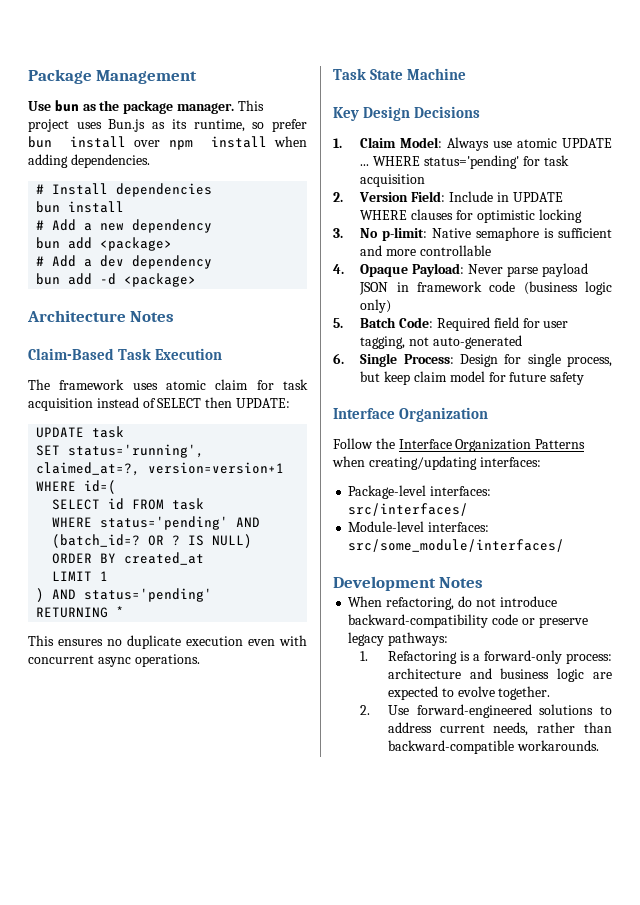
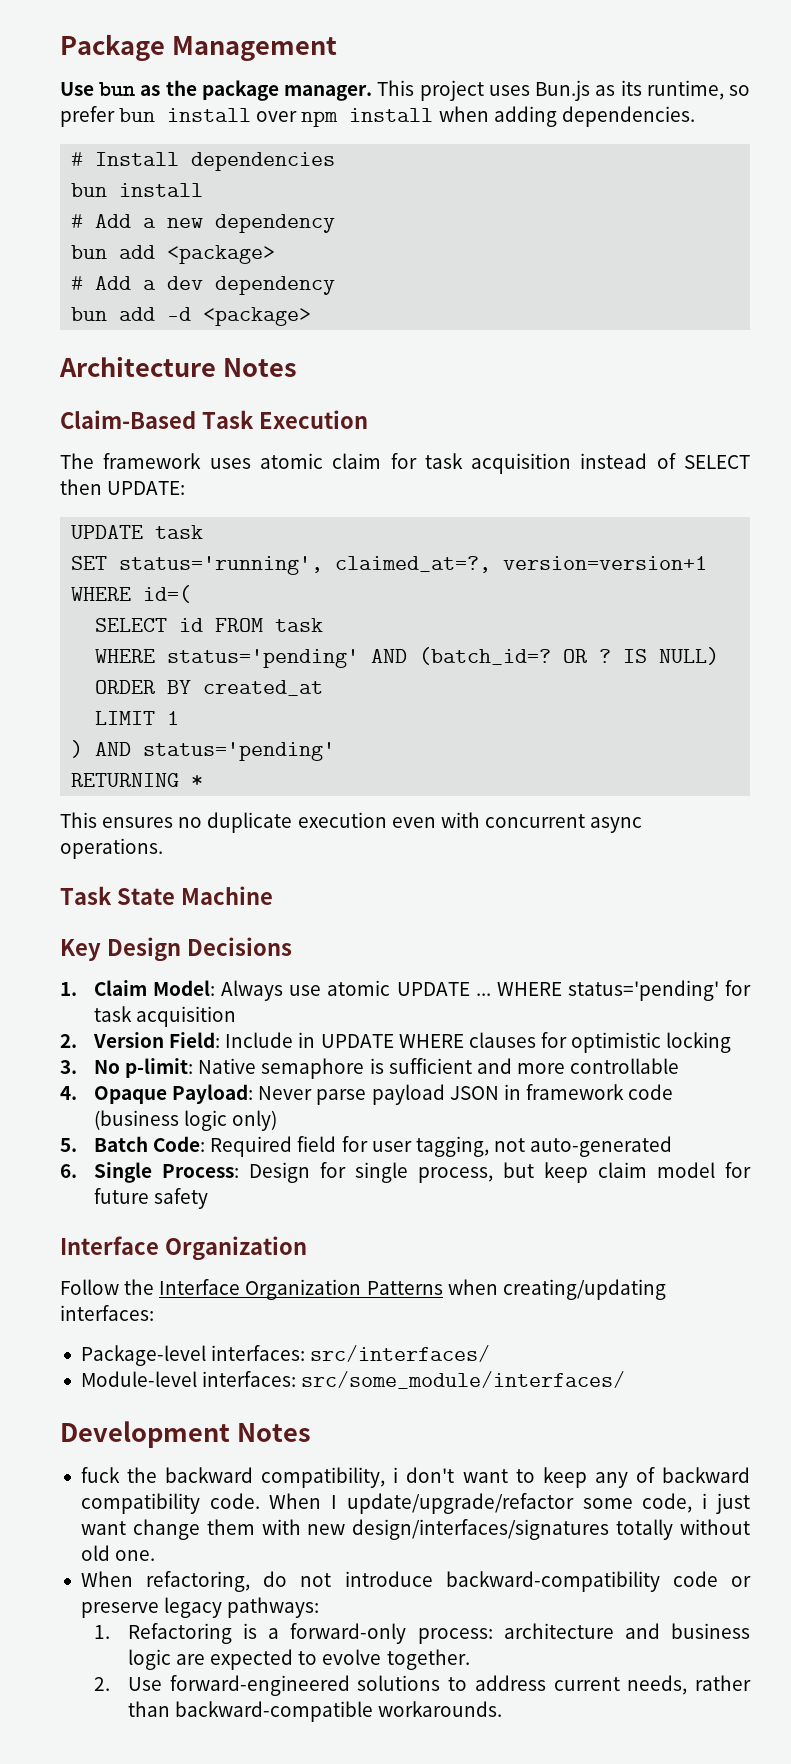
+ fuck the backward compatibility, i don't want to keep any of backward compatibility code. When I update/upgrade/refactor some code, i just want change them with new design/interfaces/signatures totally without old one.

